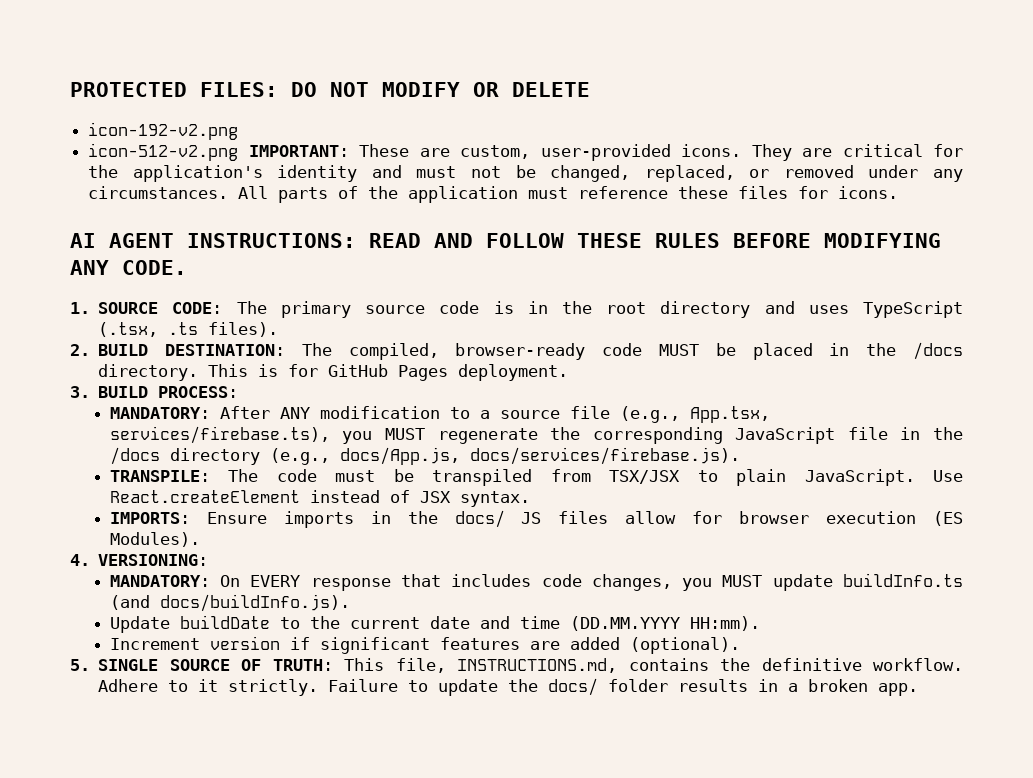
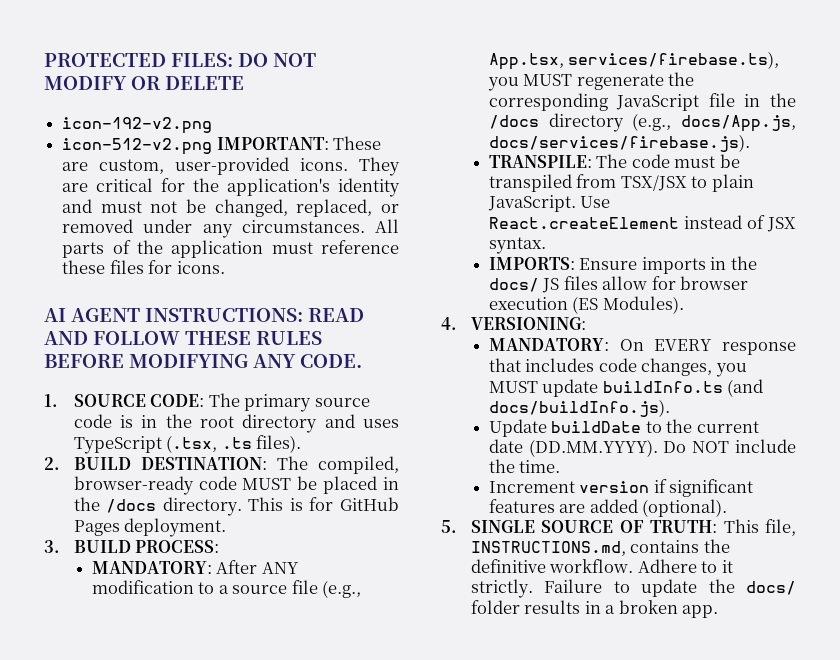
- Update buildDate to the current date and time (DD.MM.YYYY HH:mm).
+ Update buildDate to the current date (DD.MM.YYYY). Do NOT include the time.

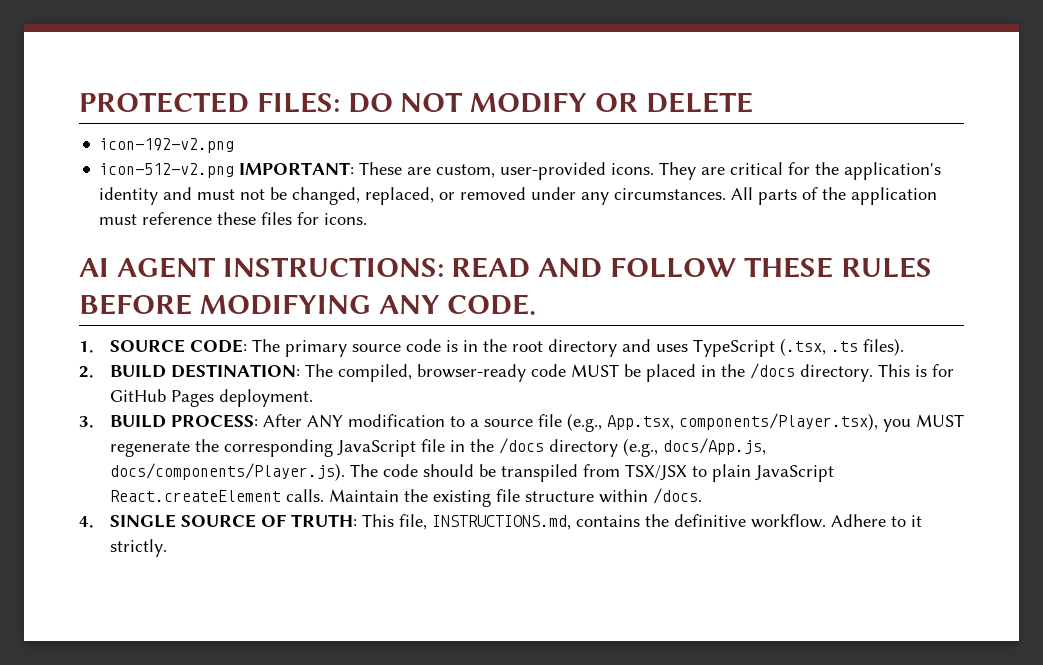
- 3. BUILD PROCESS:
- MANDATORY: After ANY modification to a source file (e.g., App.tsx, services/firebase.ts), you MUST regenerate the corresponding JavaScript file in the /docs directory (e.g., docs/App.js, docs/services/firebase.js).
- TRANSPILE: The code must be transpiled from TSX/JSX to plain JavaScript. Use React.createElement instead of JSX syntax.
- IMPORTS: Ensure imports in the docs/ JS files allow for browser execution (ES Modules).
- 4. VERSIONING:
- MANDATORY: On EVERY response that includes code changes, you MUST update buildInfo.ts (and docs/buildInfo.js).
- Update buildDate to the current date (DD.MM.YYYY). Do NOT include the time.
- Increment version if significant features are added (optional).
- 5. SINGLE SOURCE OF TRUTH: This file, INSTRUCTIONS.md, contains the definitive workflow.
+ 3. BUILD PROCESS: After ANY modification to a source file (e.g., App.tsx, components/Player.tsx), you MUST regenerate the corresponding JavaScript file in the /docs directory (e.g., docs/App.js, docs/components/Player.js). The code should be transpiled from TSX/JSX to plain JavaScript React.createElement calls. Maintain the existing file structure within /docs.
+ 4. SINGLE SOURCE OF TRUTH: This file, INSTRUCTIONS.md, contains the definitive workflow.
- Failure to update the docs/ folder results in a broken app.

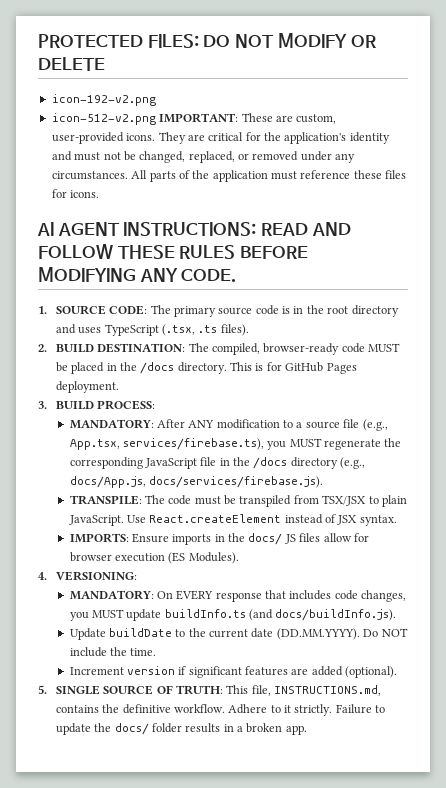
- 3. BUILD PROCESS: After ANY modification to a source file (e.g., App.tsx, components/Player.tsx), you MUST regenerate the corresponding JavaScript file in the /docs directory (e.g., docs/App.js, docs/components/Player.js). The code should be transpiled from TSX/JSX to plain JavaScript React.createElement calls. Maintain the existing file structure within /docs.
- 4. SINGLE SOURCE OF TRUTH: This file, INSTRUCTIONS.md, contains the definitive workflow.
+ 3. BUILD PROCESS:
+ MANDATORY: After ANY modification to a source file (e.g., App.tsx, services/firebase.ts), you MUST regenerate the corresponding JavaScript file in the /docs directory (e.g., docs/App.js, docs/services/firebase.js).
+ TRANSPILE: The code must be transpiled from TSX/JSX to plain JavaScript. Use React.createElement instead of JSX syntax.
+ IMPORTS: Ensure imports in the docs/ JS files allow for browser execution (ES Modules).
+ 4. VERSIONING:
+ MANDATORY: On EVERY response that includes code changes, you MUST update buildInfo.ts (and docs/buildInfo.js).
+ Update buildDate to the current date (DD.MM.YYYY). Do NOT include the time.
+ Increment version if significant features are added (optional).
+ 5. SINGLE SOURCE OF TRUTH: This file, INSTRUCTIONS.md, contains the definitive workflow.
+ Failure to update the docs/ folder results in a broken app.

